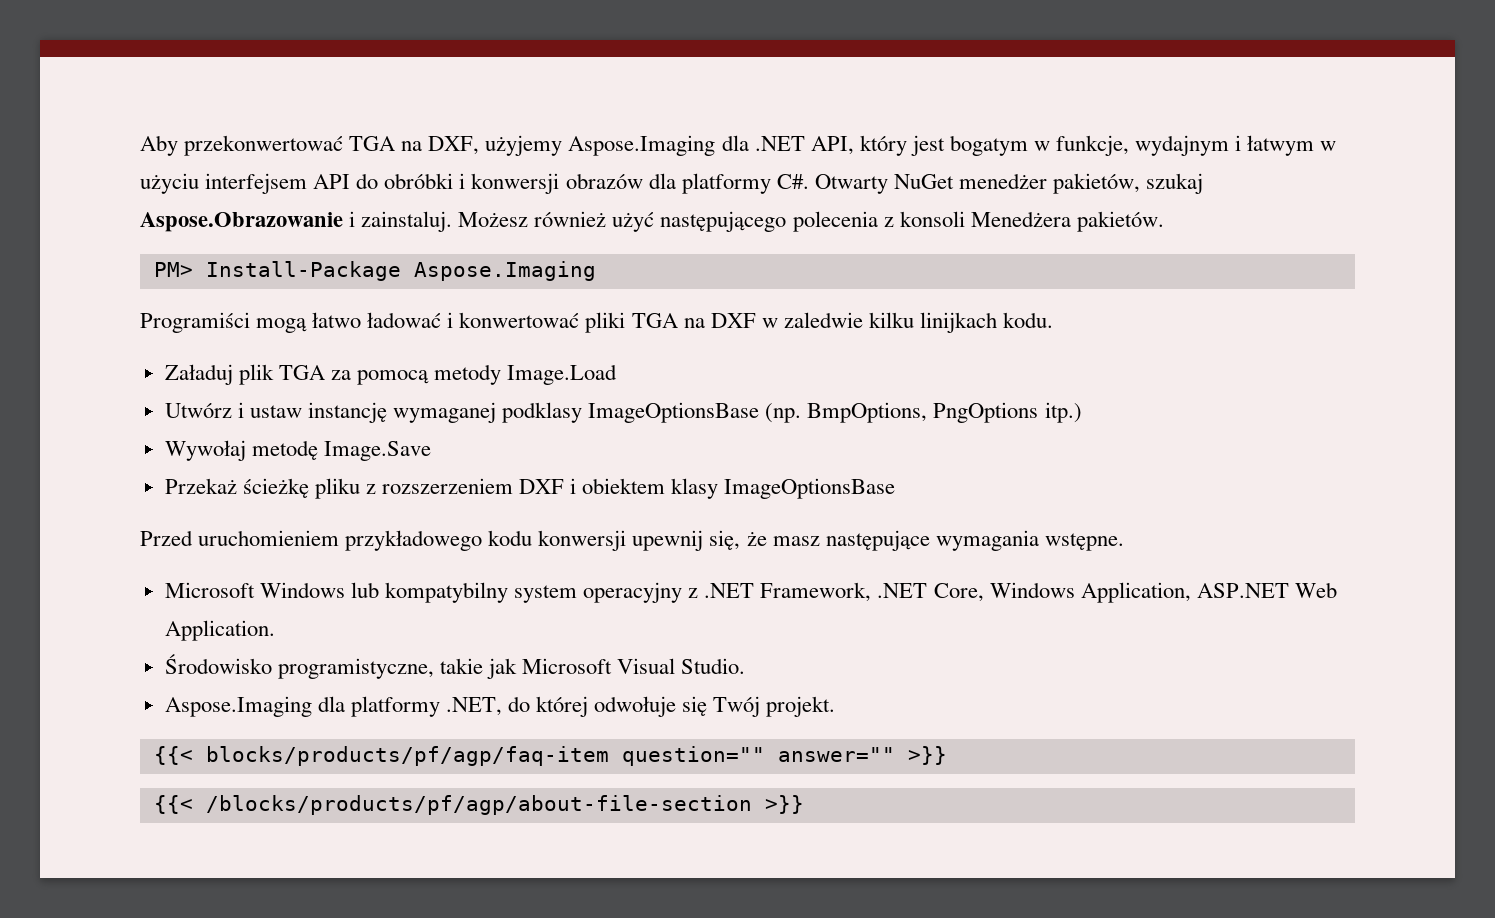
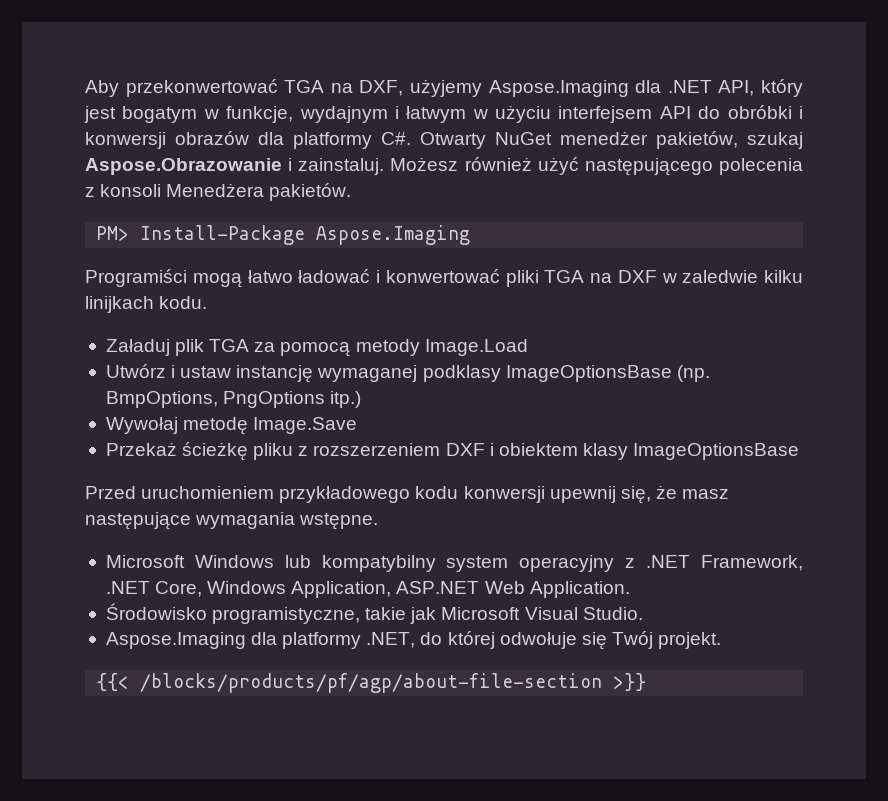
- {{< blocks/products/pf/agp/faq-item question="" answer="" >}}

